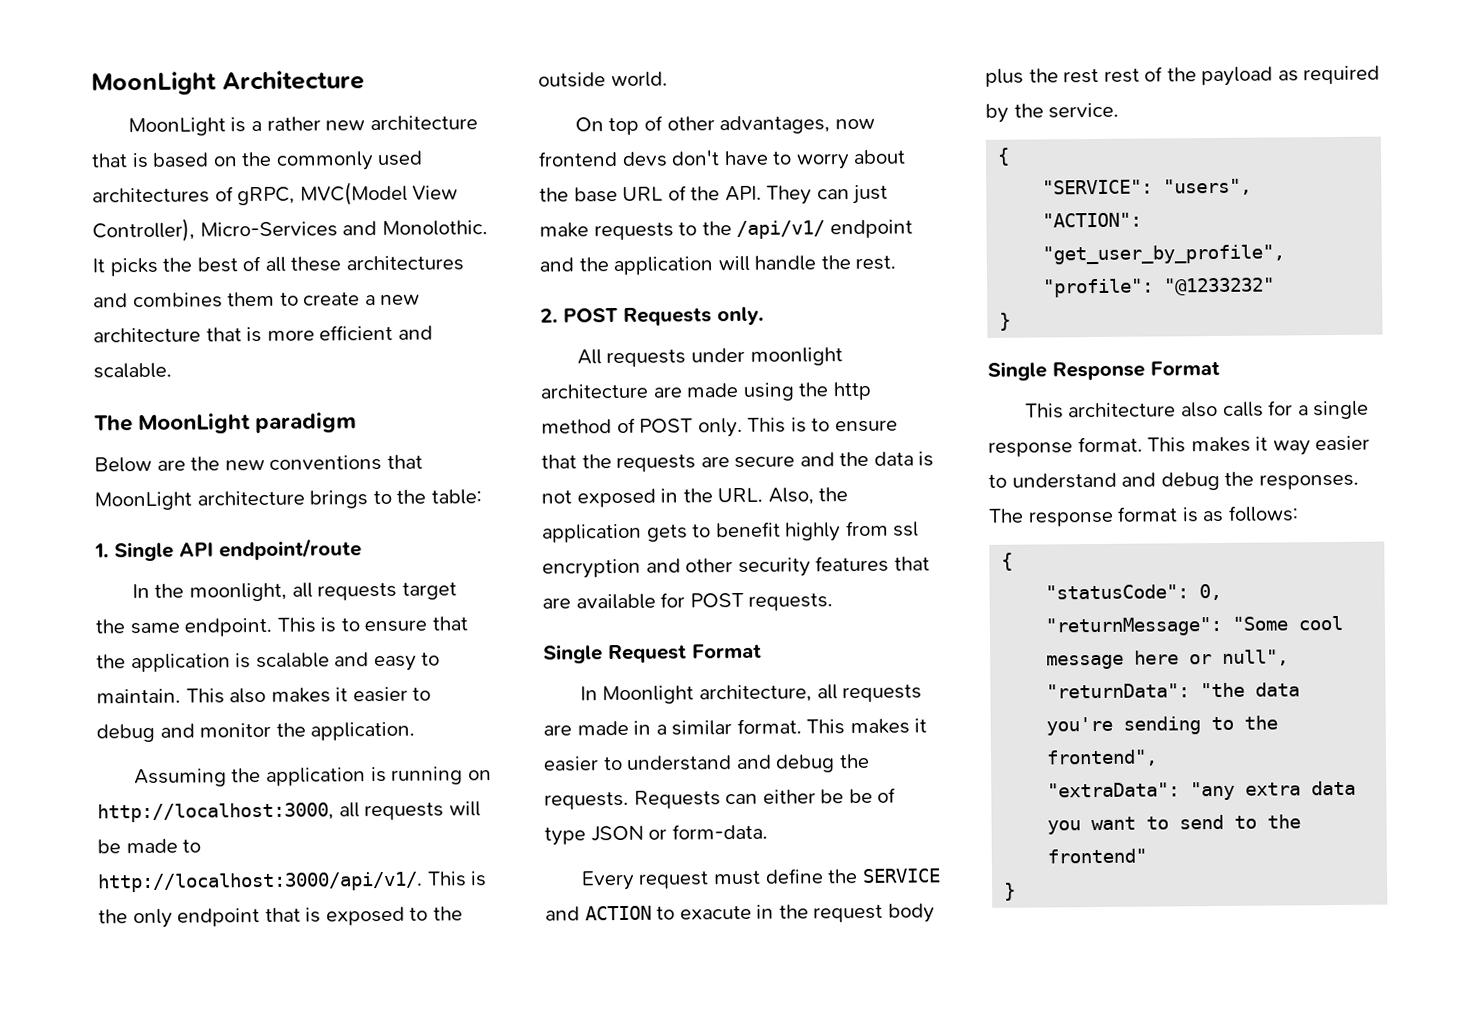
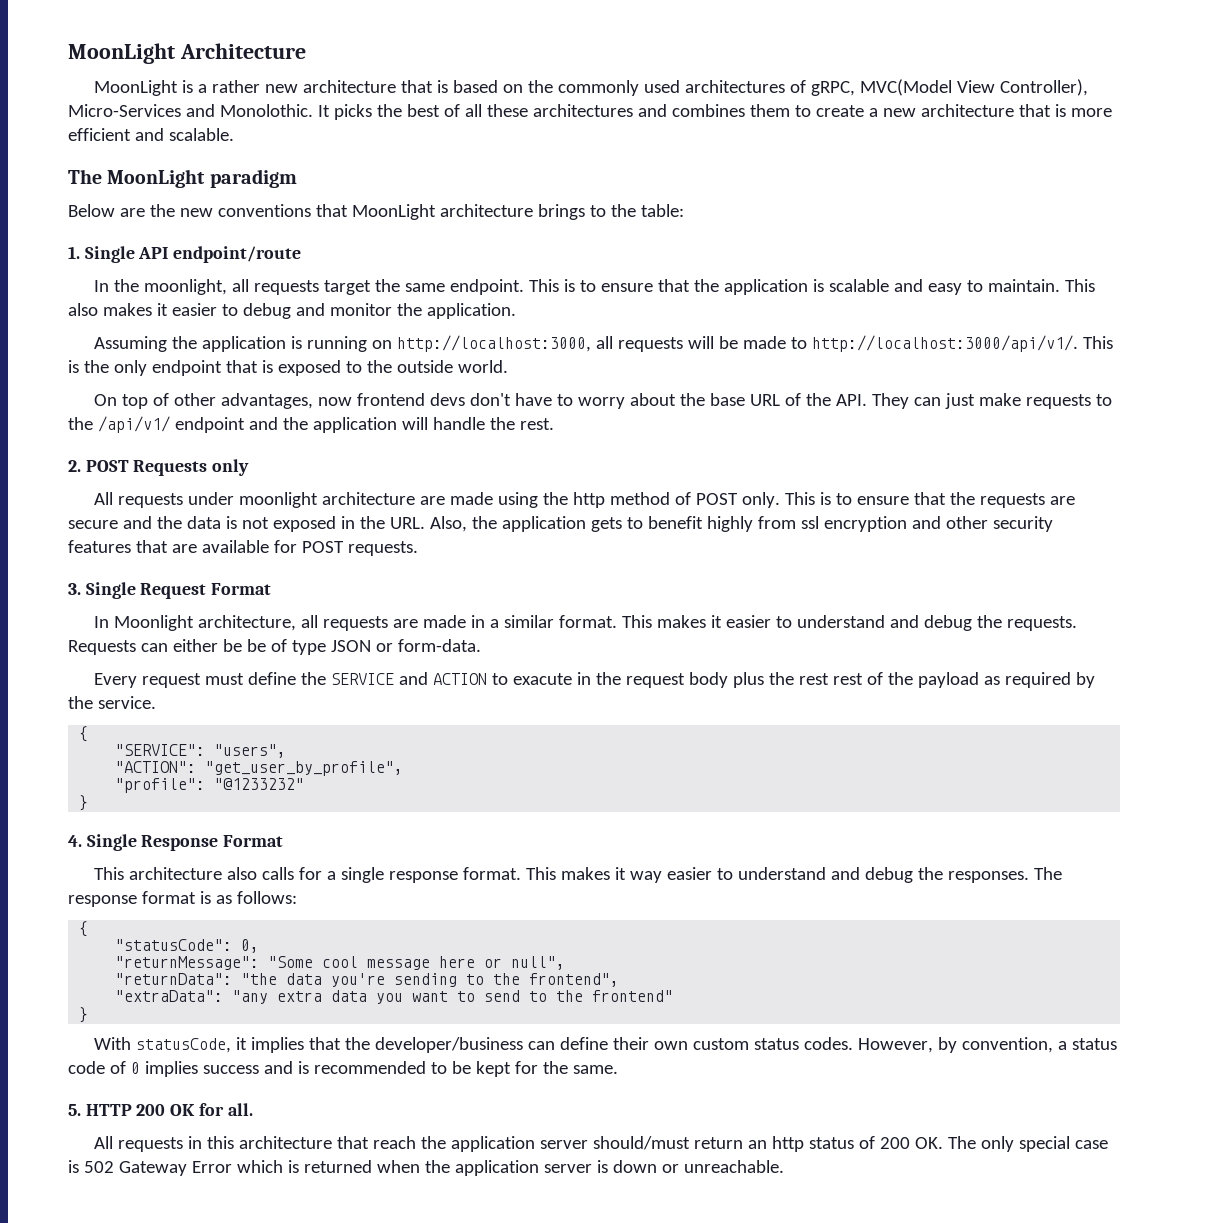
- 2. POST Requests only.
+ 2. POST Requests only
- Single Request Format
+ 3. Single Request Format
- Single Response Format
+ 4. Single Response Format
+ With statusCode, it implies that the developer/business can define their own custom status codes. However, by convention, a status code of 0 implies success and is recommended to be kept for the same.
+ 5. HTTP 200 OK for all.
+ All requests in this architecture that reach the application server should/must return an http status of 200 OK. The only special case is 502 Gateway Error which is returned when the application server is down or unreachable.

